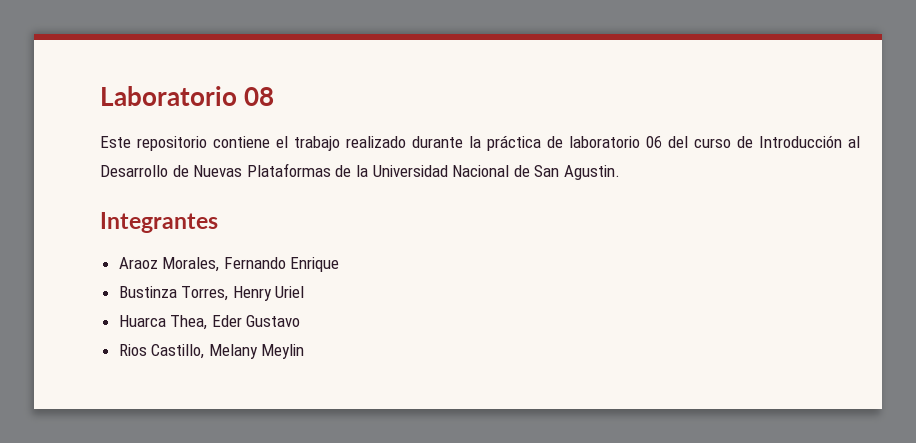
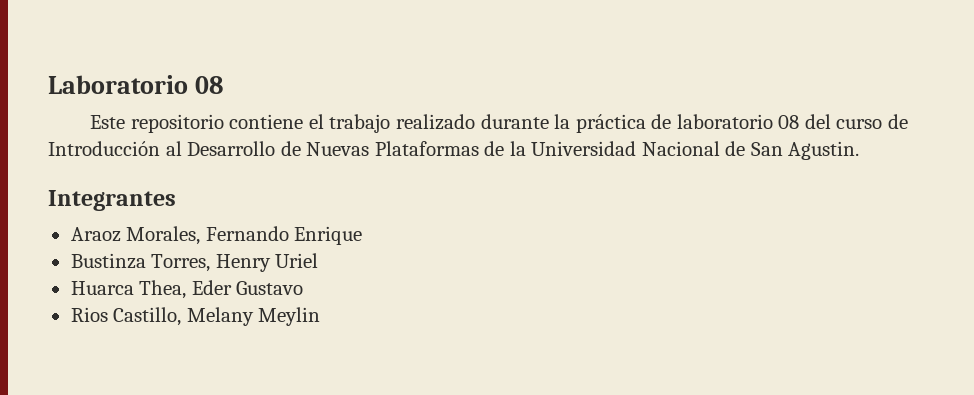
- Este repositorio contiene el trabajo realizado durante la práctica de laboratorio 06 del curso de Introducción al Desarrollo de Nuevas Plataformas de la Universidad Nacional de San Agustin.
+ Este repositorio contiene el trabajo realizado durante la práctica de laboratorio 08 del curso de Introducción al Desarrollo de Nuevas Plataformas de la Universidad Nacional de San Agustin.

